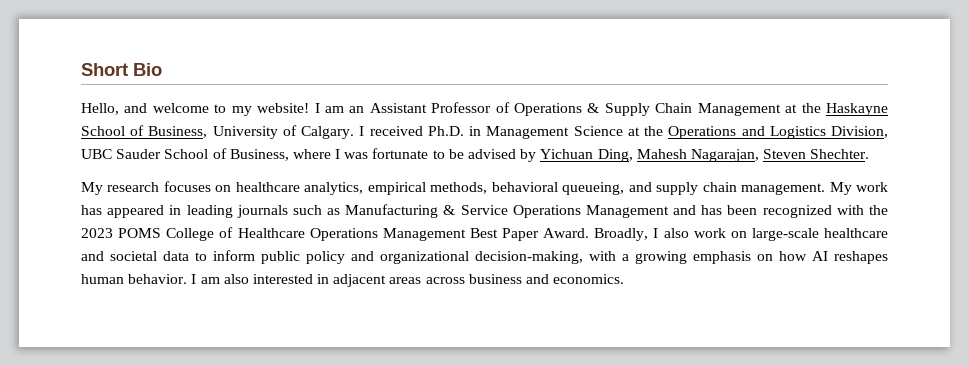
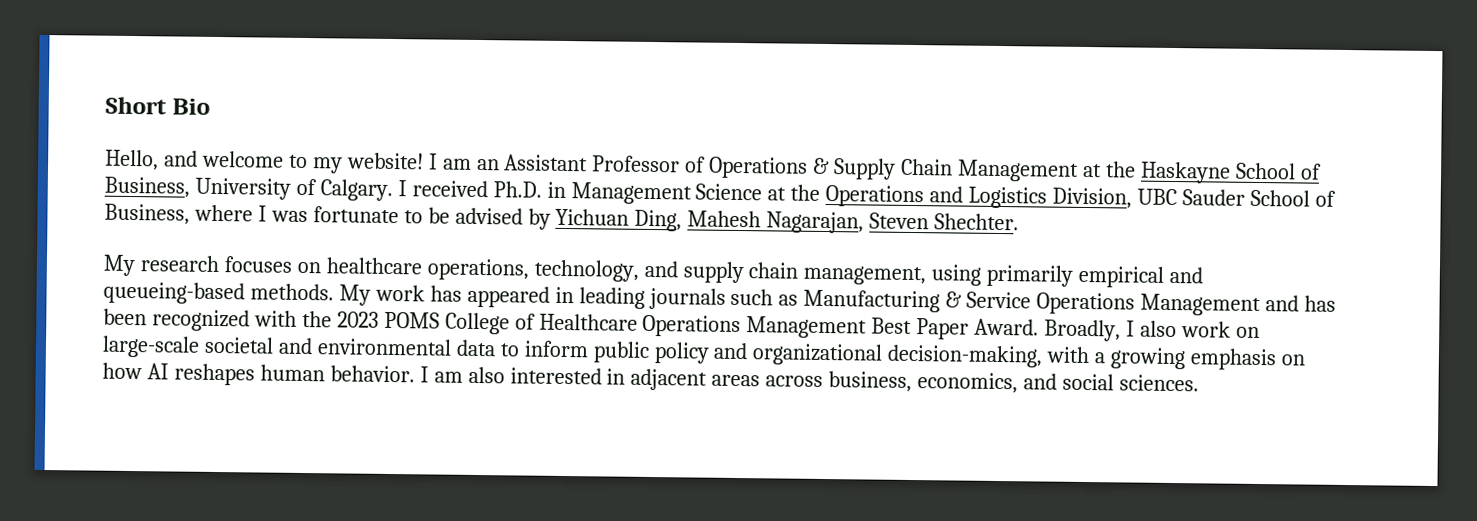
- My research focuses on healthcare analytics, empirical methods, behavioral queueing, and supply chain management.
+ My research focuses on healthcare operations, technology, and supply chain management, using primarily empirical and queueing-based methods.
- Broadly, I also work on large-scale healthcare and societal data to inform public policy and organizational decision-making, with a growing emphasis on how AI reshapes human behavior.
+ Broadly, I also work on large-scale societal and environmental data to inform public policy and organizational decision-making, with a growing emphasis on how AI reshapes human behavior.
- I am also interested in adjacent areas across business and economics.
+ I am also interested in adjacent areas across business, economics, and social sciences.

